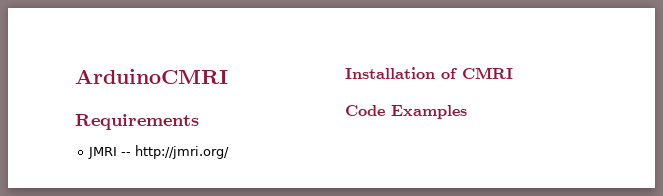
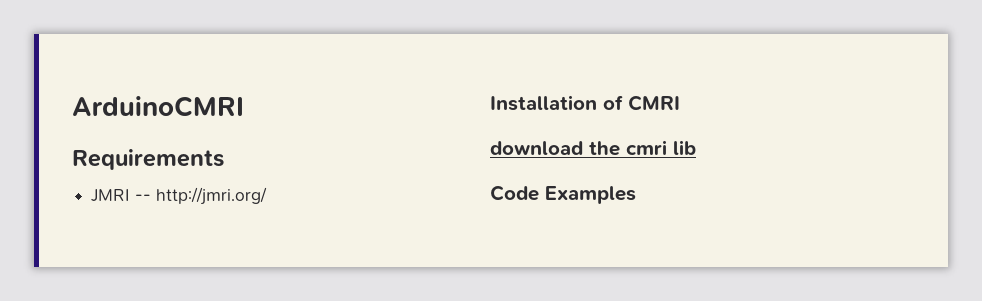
+ download the cmri lib

